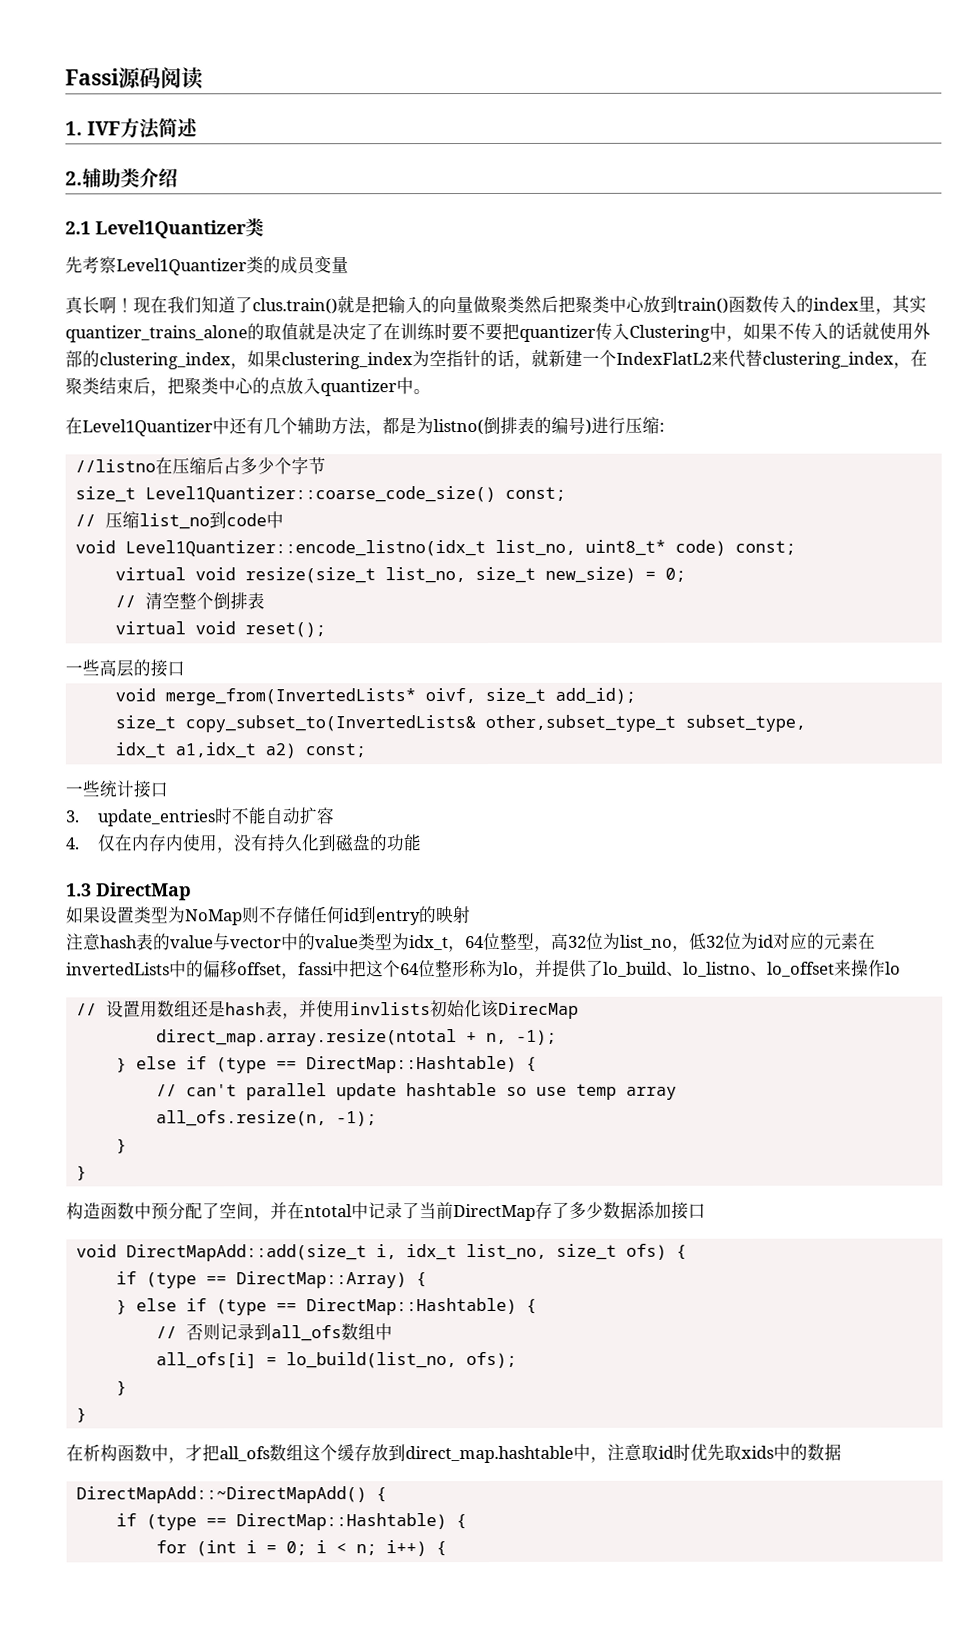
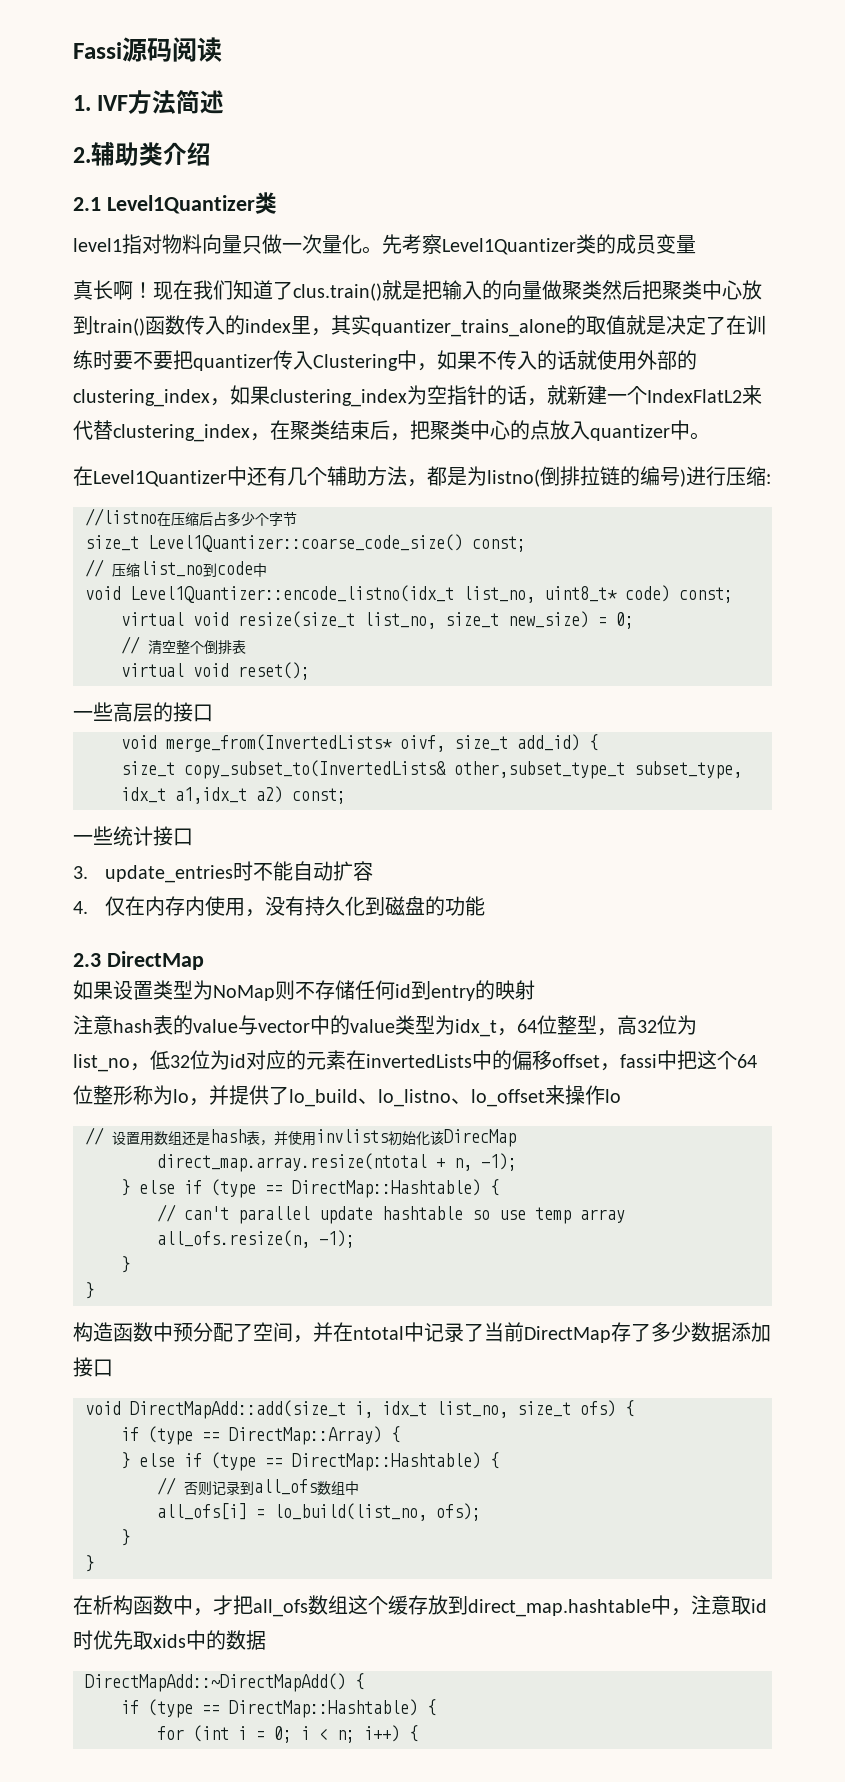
+ level1指对物料向量只做一次量化。
- 在Level1Quantizer中还有几个辅助方法，都是为listno(倒排表的编号)进行压缩:
+ 在Level1Quantizer中还有几个辅助方法，都是为listno(倒排拉链的编号)进行压缩:
- void merge_from(InvertedLists* oivf, size_t add_id);
+ void merge_from(InvertedLists* oivf, size_t add_id) {
- 1.3 DirectMap
+ 2.3 DirectMap

